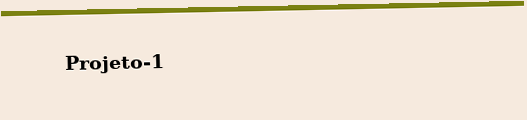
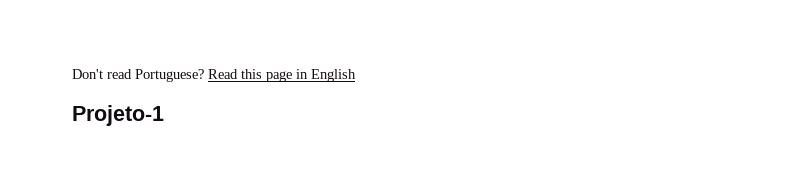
+ Don't read Portuguese? Read this page in English

